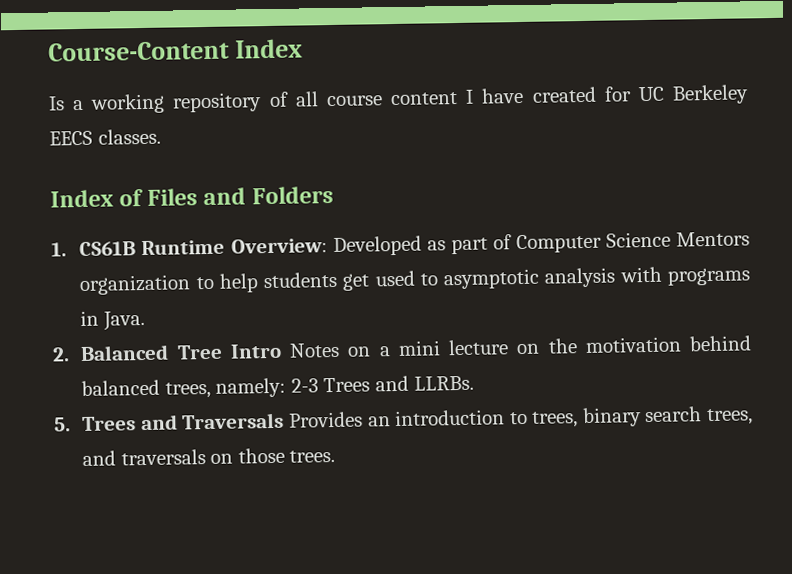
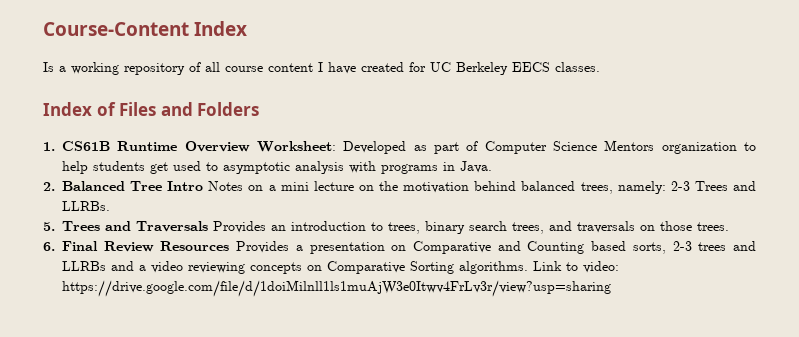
- 1. CS61B Runtime Overview: Developed as part of Computer Science Mentors organization to help students get used to asymptotic analysis with programs in Java.
+ 1. CS61B Runtime Overview Worksheet: Developed as part of Computer Science Mentors organization to help students get used to asymptotic analysis with programs in Java.
+ 6. Final Review Resources Provides a presentation on Comparative and Counting based sorts, 2-3 trees and LLRBs and a video reviewing concepts on Comparative Sorting algorithms. Link to video: https://drive.google.com/file/d/1doiMilnll1ls1muAjW3e0Itwv4FrLv3r/view?usp=sharing

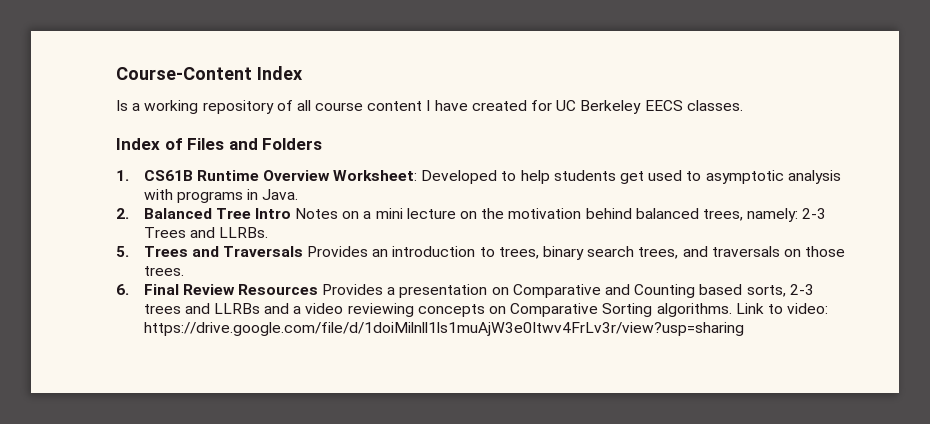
- 1. CS61B Runtime Overview Worksheet: Developed as part of Computer Science Mentors organization to help students get used to asymptotic analysis with programs in Java.
+ 1. CS61B Runtime Overview Worksheet: Developed to help students get used to asymptotic analysis with programs in Java.

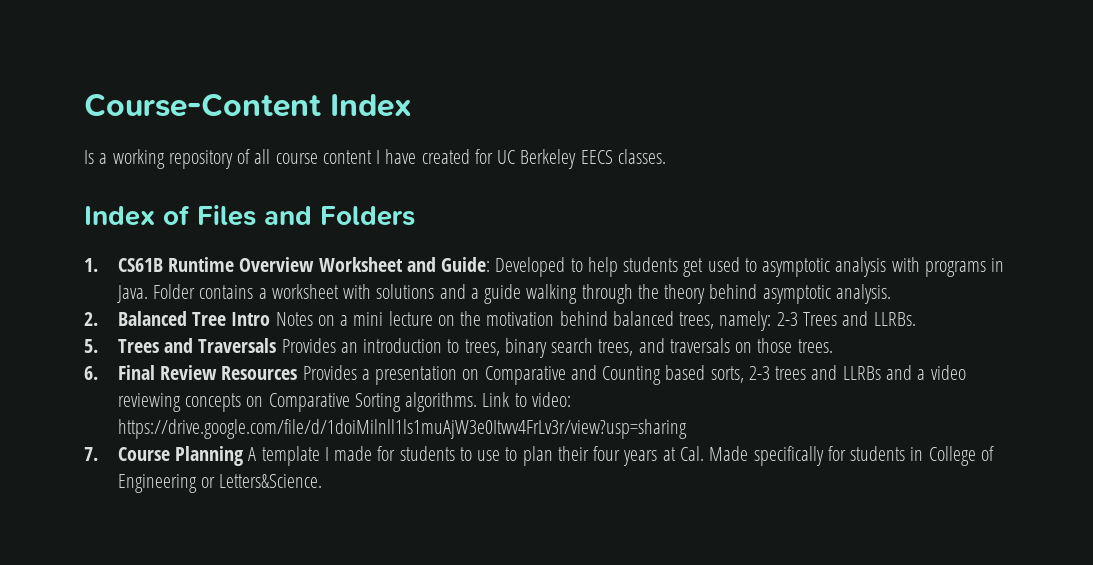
- 1. CS61B Runtime Overview Worksheet: Developed to help students get used to asymptotic analysis with programs in Java.
+ 1. CS61B Runtime Overview Worksheet and Guide: Developed to help students get used to asymptotic analysis with programs in Java. Folder contains a worksheet with solutions and a guide walking through the theory behind asymptotic analysis.
+ 7. Course Planning A template I made for students to use to plan their four years at Cal. Made specifically for students in College of Engineering or Letters&Science.

